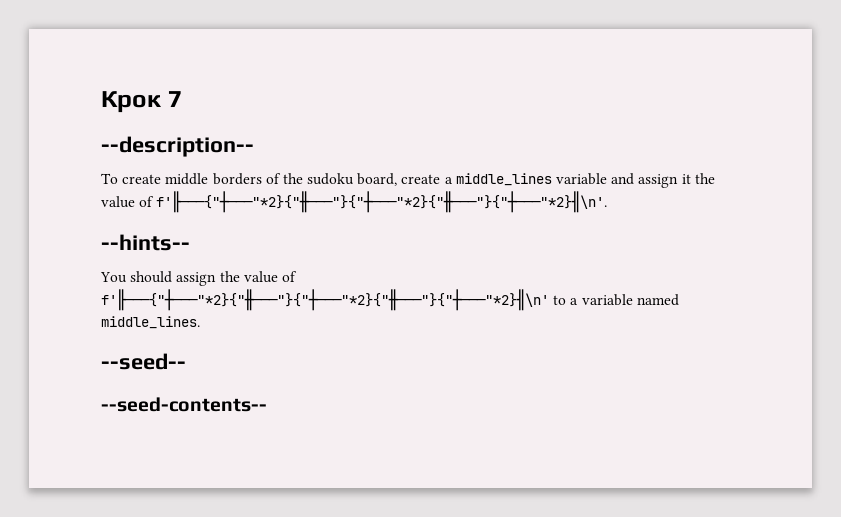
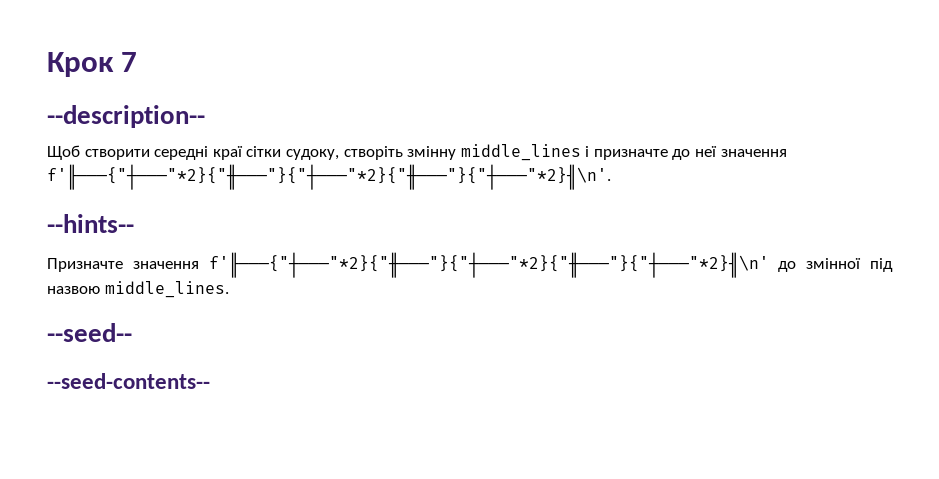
- To create middle borders of the sudoku board, create a middle_lines variable and assign it the value of f'╟───{"┼───"*2}{"╫───"}{"┼───"*2}{"╫───"}{"┼───"*2}╢\n'.
+ Щоб створити середні краї сітки судоку, створіть змінну middle_lines і призначте до неї значення f'╟───{"┼───"*2}{"╫───"}{"┼───"*2}{"╫───"}{"┼───"*2}╢\n'.
  --hints--
- You should assign the value of f'╟───{"┼───"*2}{"╫───"}{"┼───"*2}{"╫───"}{"┼───"*2}╢\n' to a variable named middle_lines.
+ Призначте значення f'╟───{"┼───"*2}{"╫───"}{"┼───"*2}{"╫───"}{"┼───"*2}╢\n' до змінної під назвою middle_lines.

